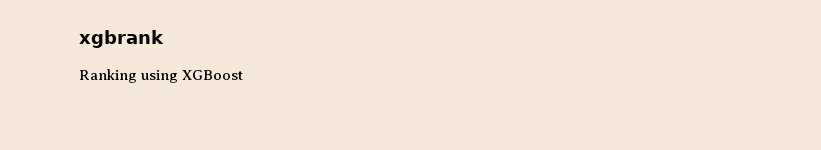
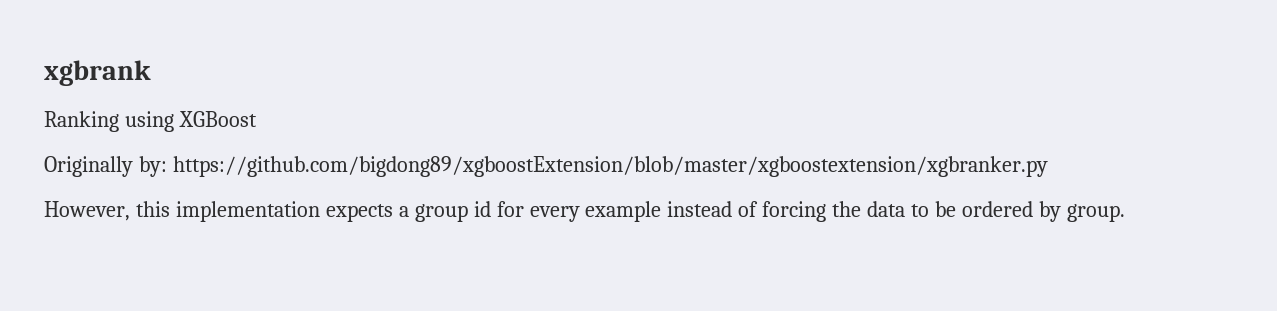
+ Originally by: https://github.com/bigdong89/xgboostExtension/blob/master/xgboostextension/xgbranker.py
+ However, this implementation expects a group id for every example instead of forcing the data to be ordered by group.

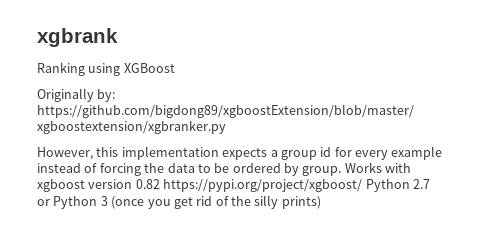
+ Works with xgboost version 0.82 https://pypi.org/project/xgboost/ Python 2.7 or Python 3 (once you get rid of the silly prints)

